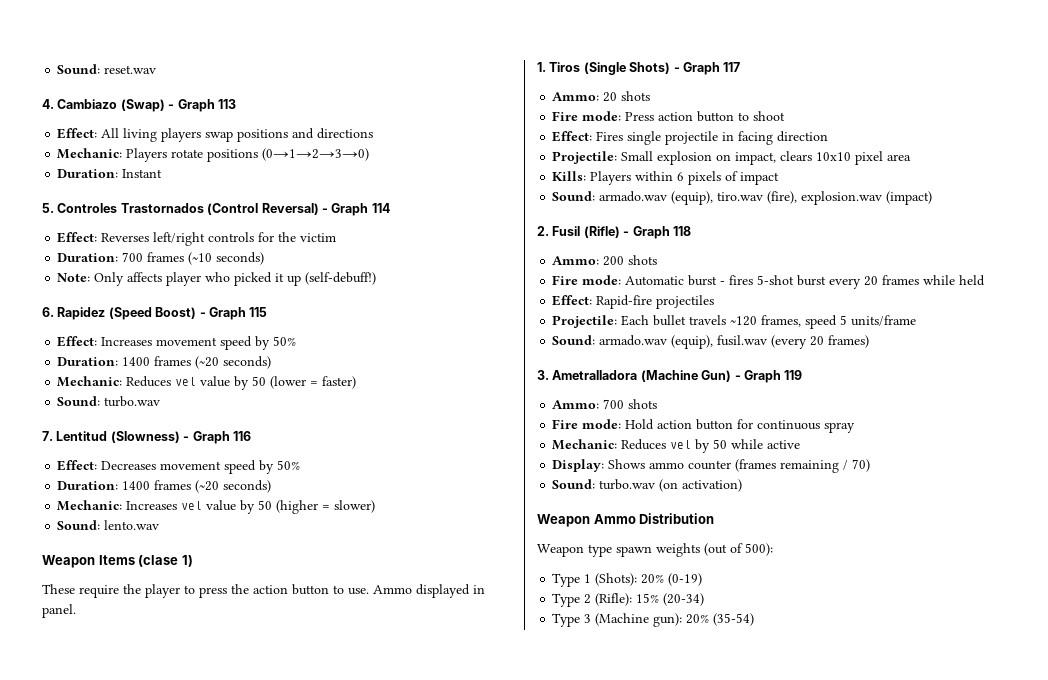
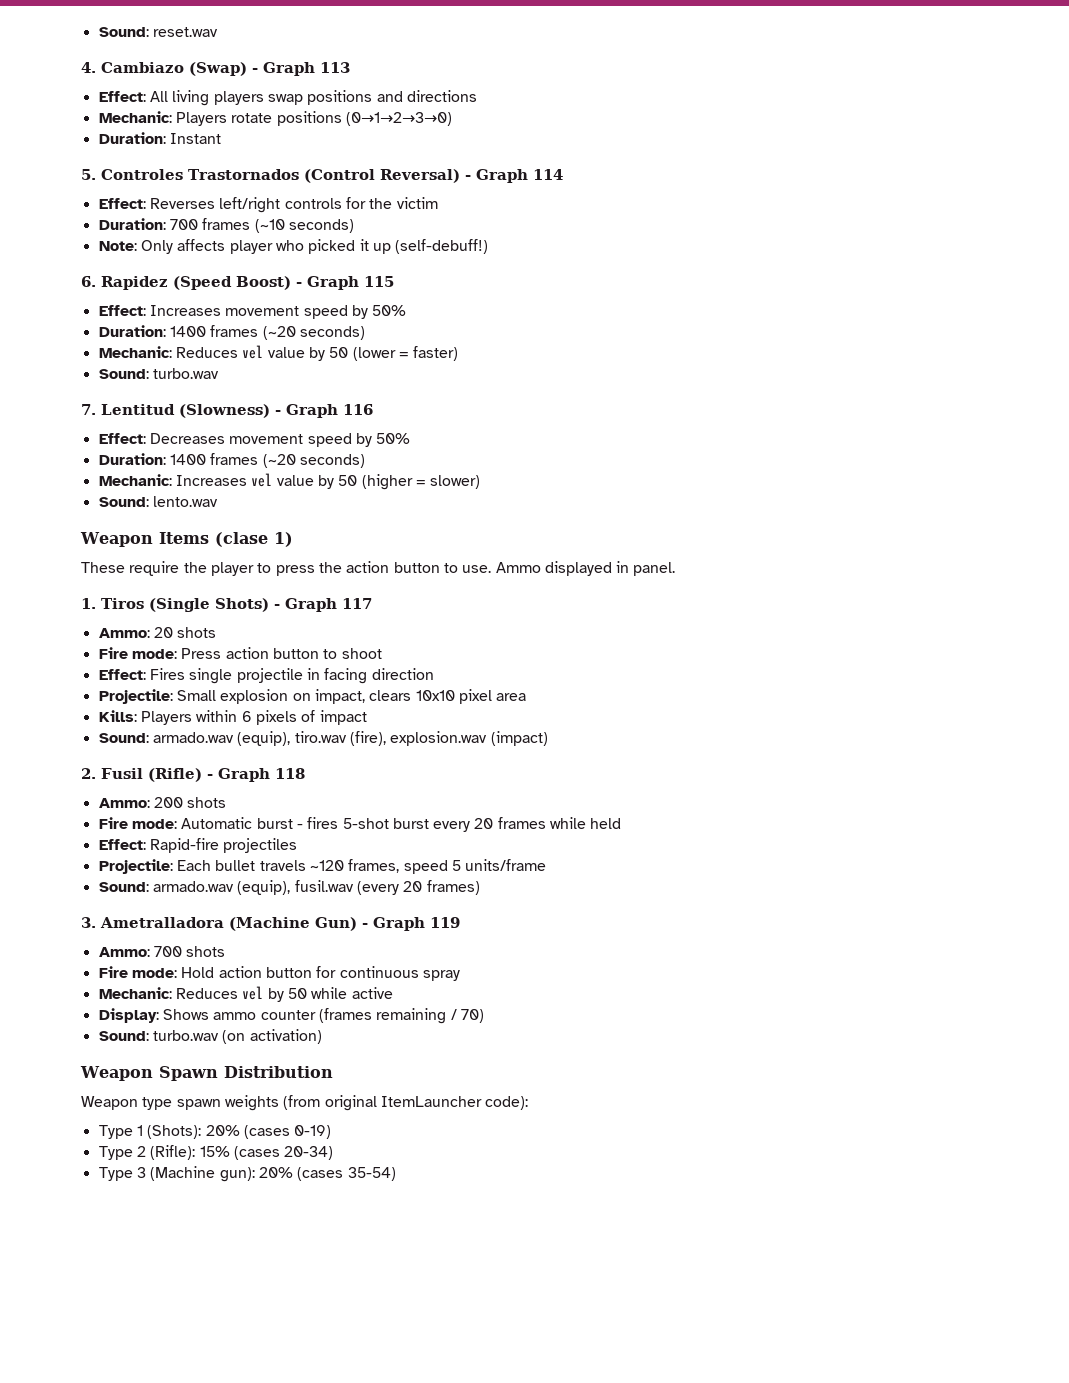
- Weapon Ammo Distribution
+ Weapon Spawn Distribution
- Weapon type spawn weights (out of 500):
+ Weapon type spawn weights (from original ItemLauncher code):
- Type 1 (Shots): 20% (0-19)
+ Type 1 (Shots): 20% (cases 0-19)
- Type 2 (Rifle): 15% (20-34)
+ Type 2 (Rifle): 15% (cases 20-34)
- Type 3 (Machine gun): 20% (35-54)
+ Type 3 (Machine gun): 20% (cases 35-54)

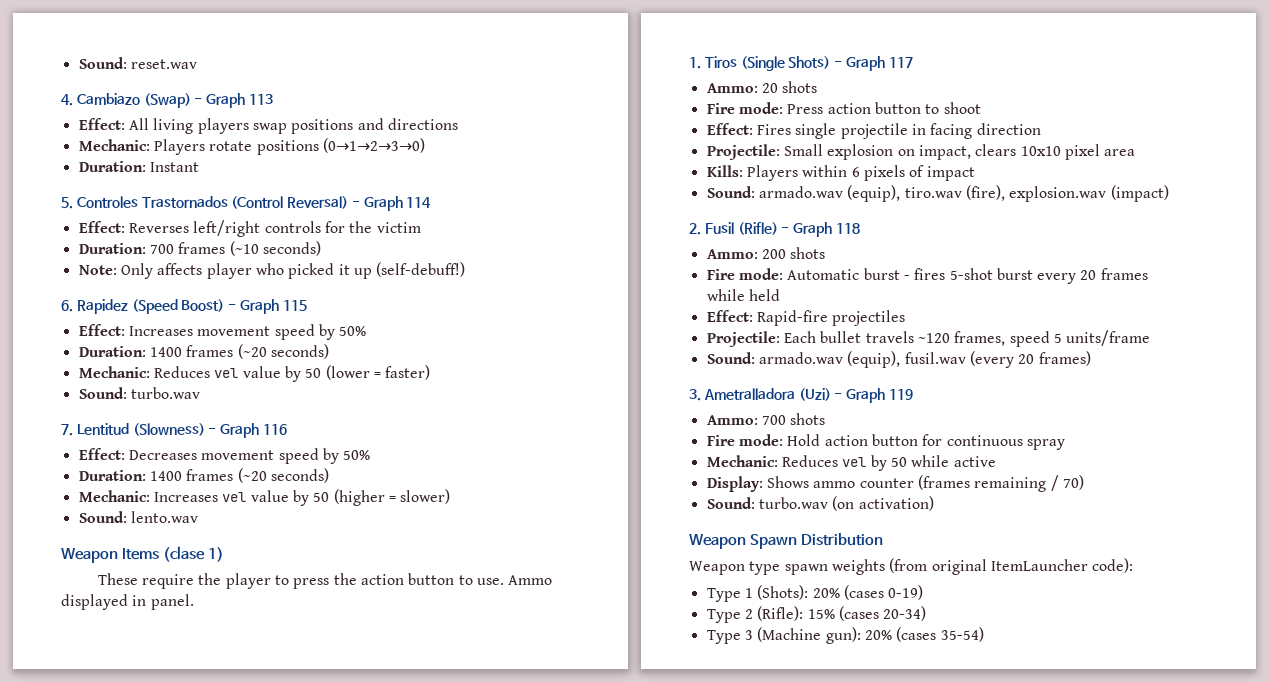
- 3. Ametralladora (Machine Gun) - Graph 119
+ 3. Ametralladora (Uzi) - Graph 119

